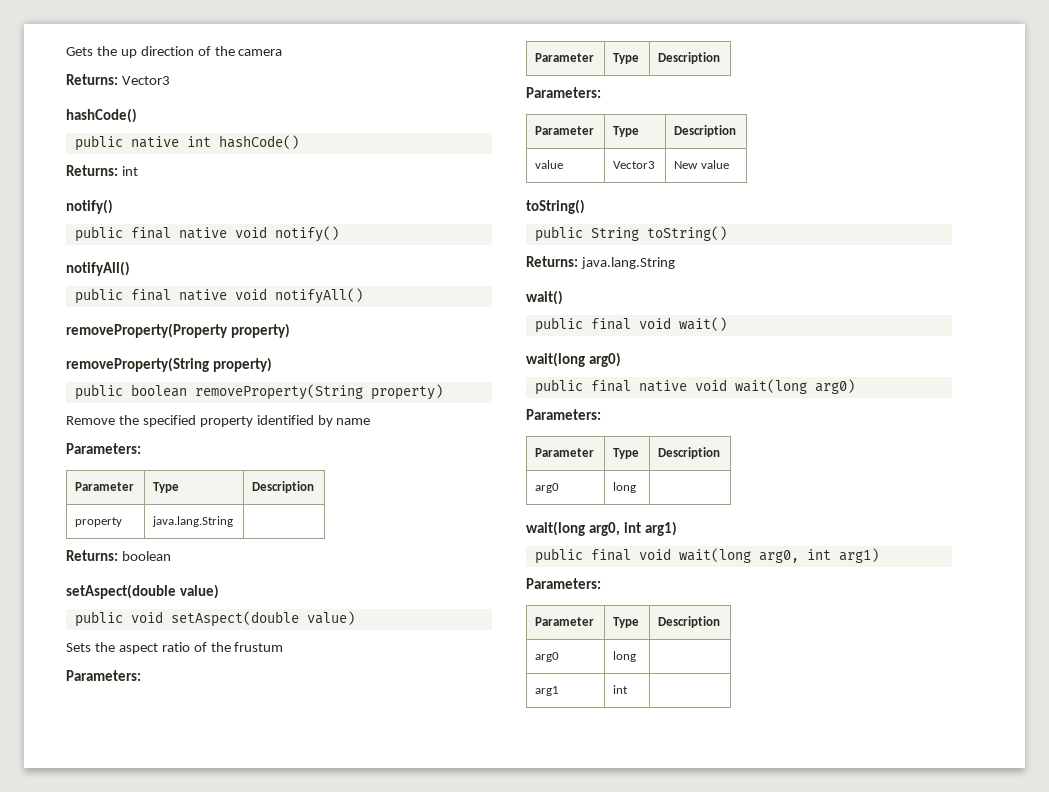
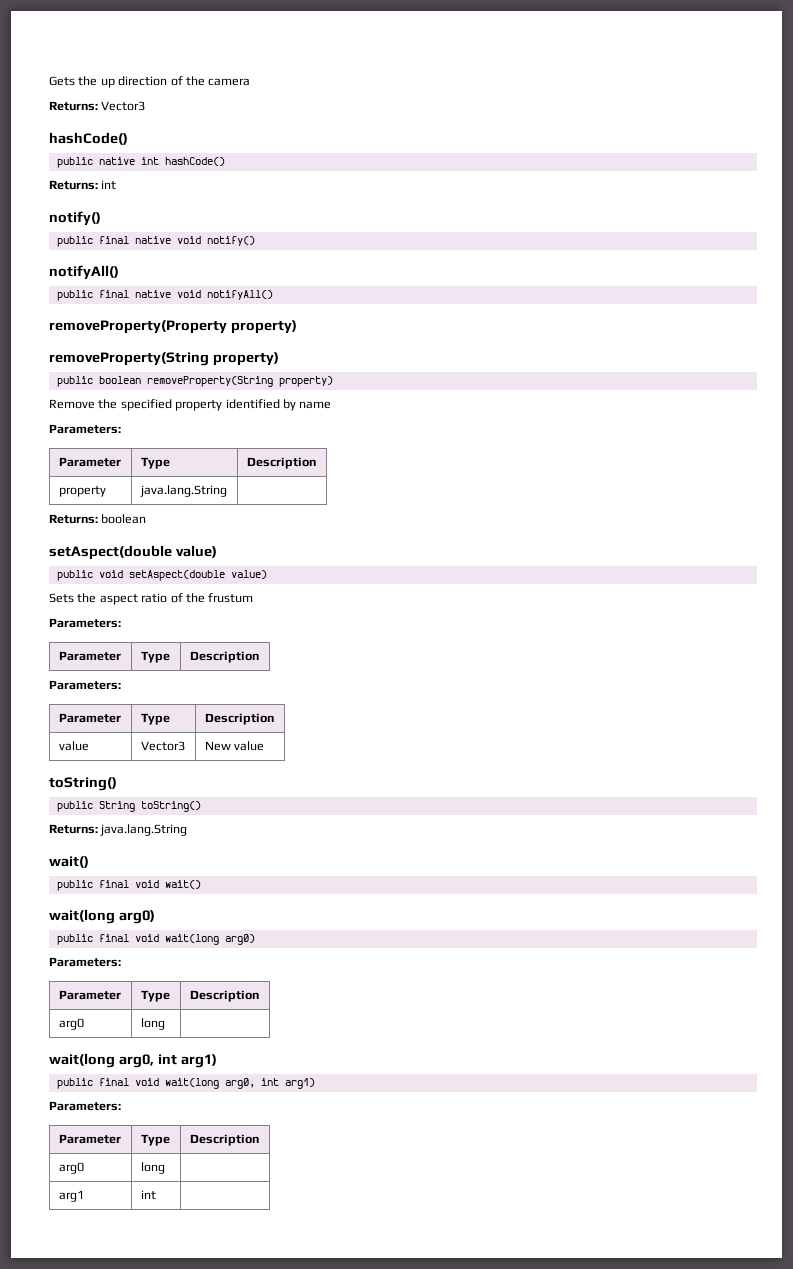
- public final native void wait(long arg0)
+ public final void wait(long arg0)

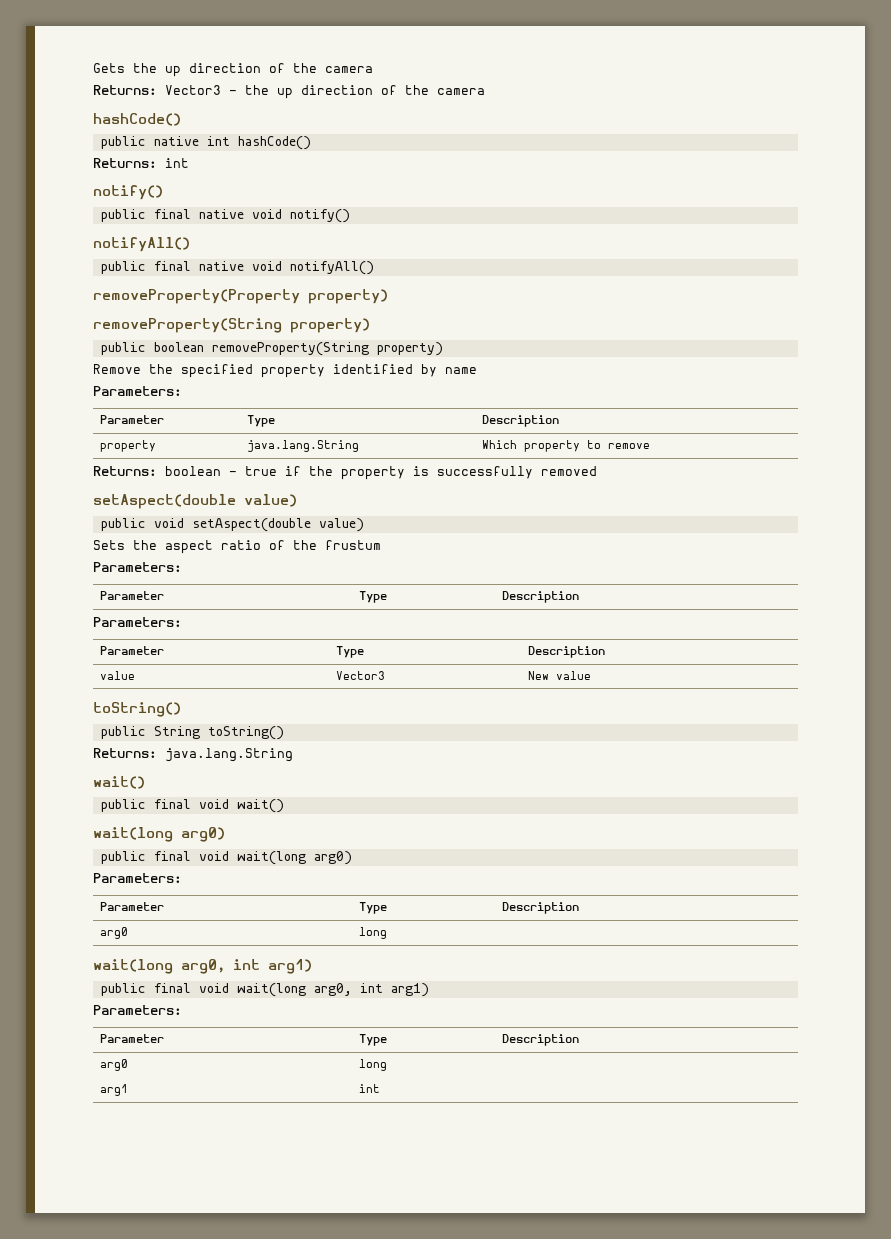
- Returns: Vector3
+ Returns: Vector3 - the up direction of the camera
- property | java.lang.String |
- Returns: boolean
+ property | java.lang.String | Which property to remove
+ Returns: boolean - true if the property is successfully removed

